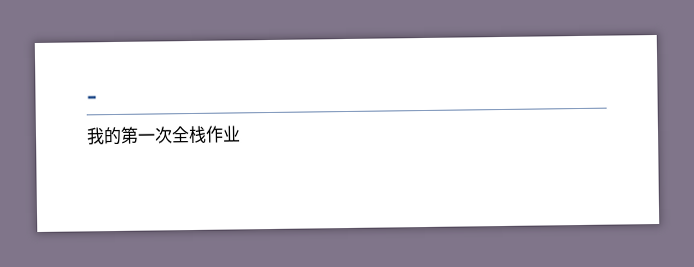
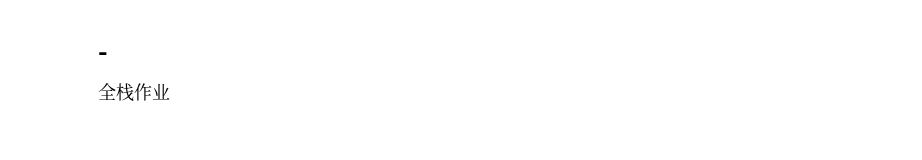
- 我的第一次全栈作业
+ 全栈作业

